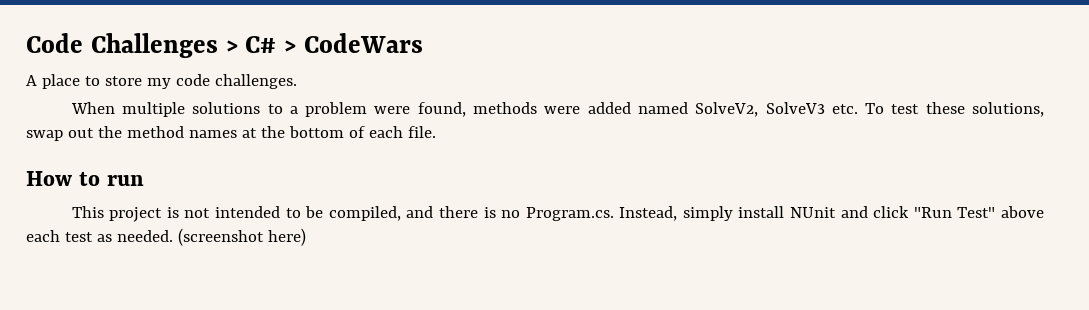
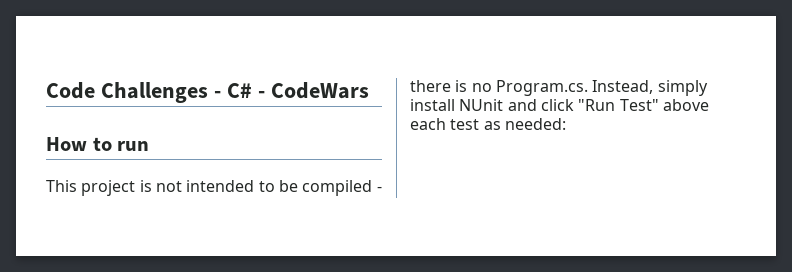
- Code Challenges > C# > CodeWars
- A place to store my code challenges.
- When multiple solutions to a problem were found, methods were added named SolveV2, SolveV3 etc. To test these solutions, swap out the method names at the bottom of each file.
+ Code Challenges - C# - CodeWars
- This project is not intended to be compiled, and there is no Program.cs. Instead, simply install NUnit and click "Run Test" above each test as needed. (screenshot here)
+ This project is not intended to be compiled - there is no Program.cs. Instead, simply install NUnit and click "Run Test" above each test as needed:

